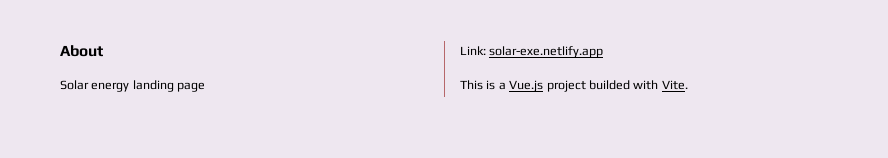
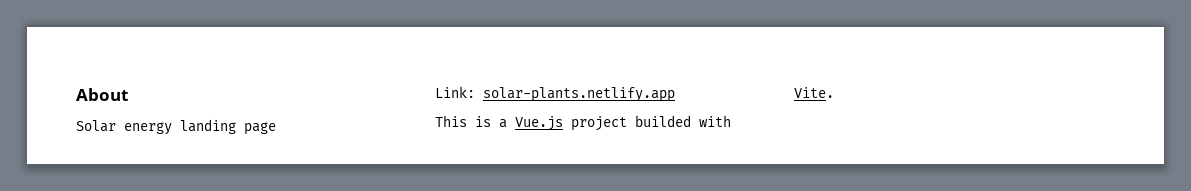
- Link: solar-exe.netlify.app
+ Link: solar-plants.netlify.app

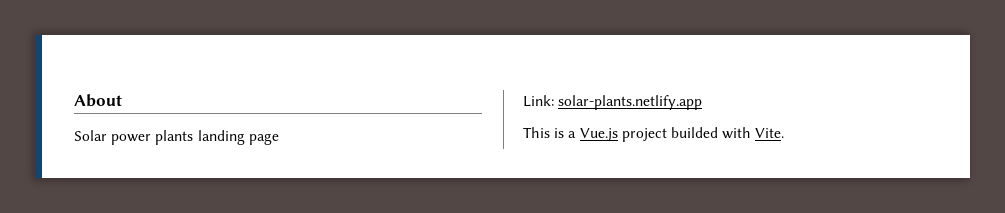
- Solar energy landing page
+ Solar power plants landing page

